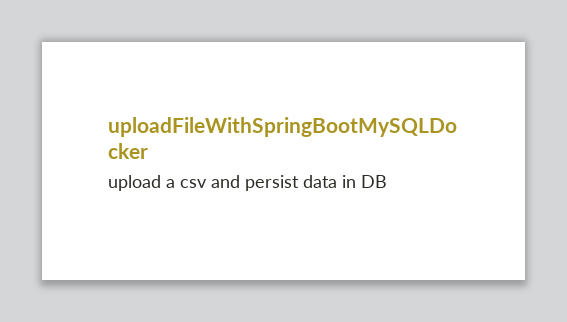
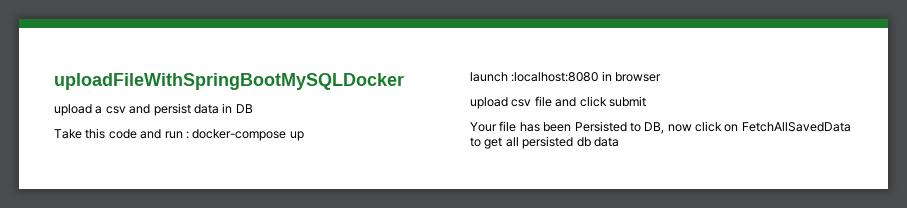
+ Take this code and run : docker-compose up
+ launch :localhost:8080 in browser
+ upload csv file and click submit
+ Your file has been Persisted to DB, now click on FetchAllSavedData to get all persisted db data

